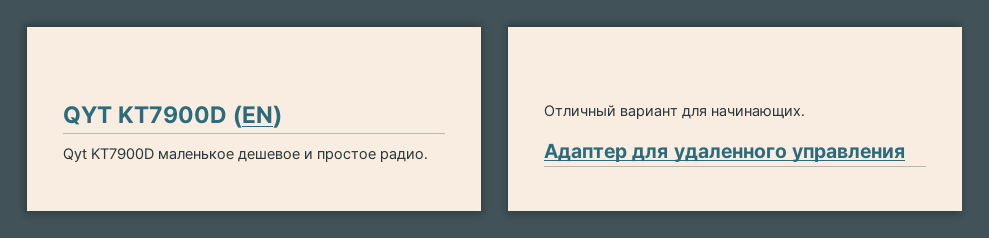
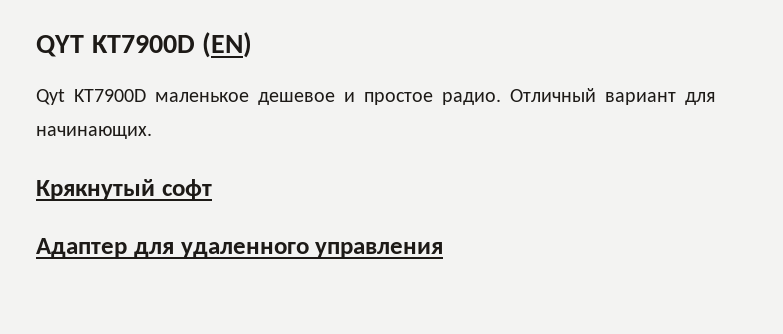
+ Крякнутый софт

